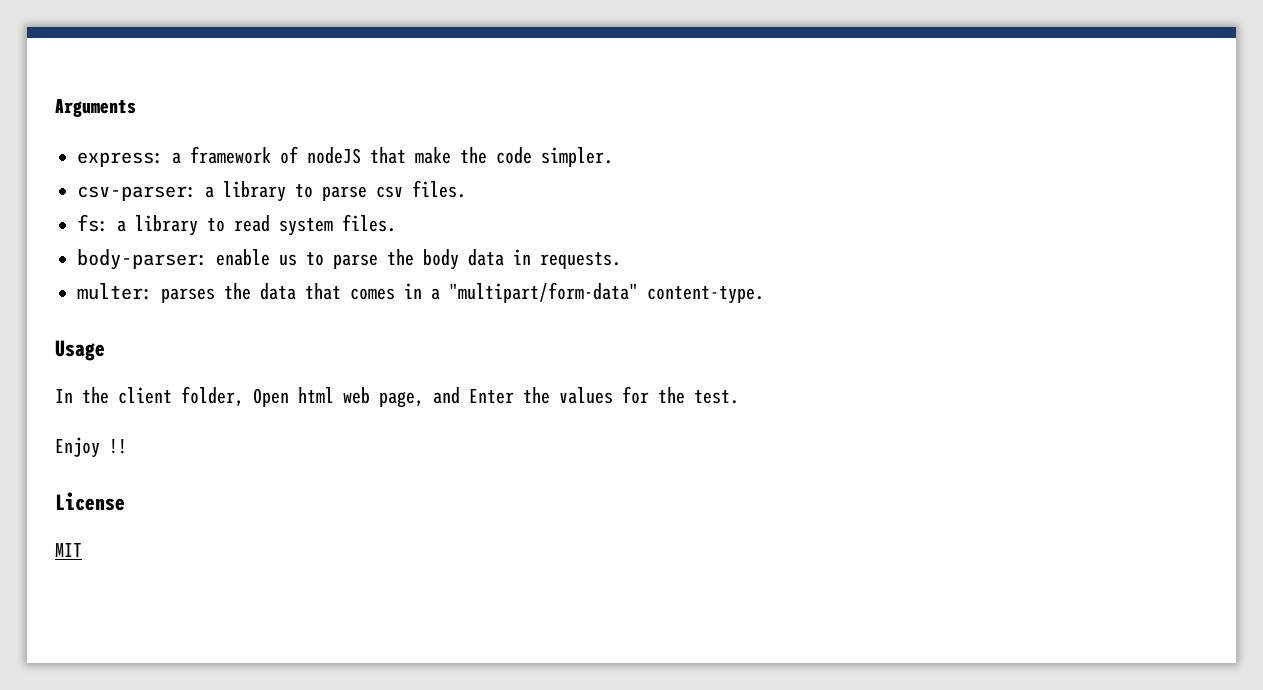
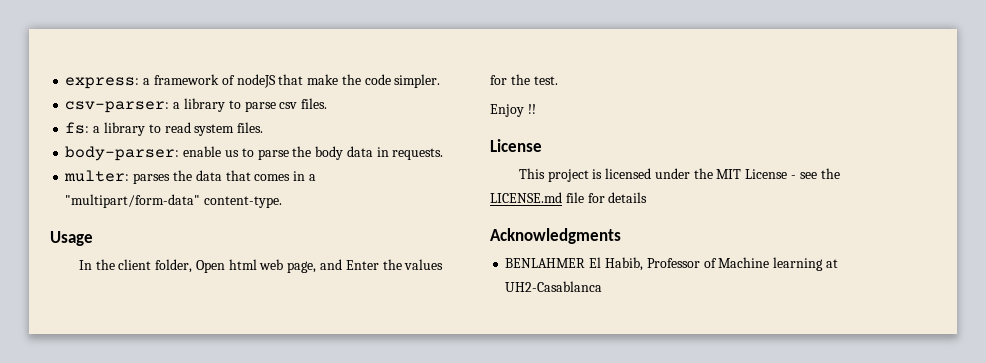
- Arguments
- MIT
+ This project is licensed under the MIT License - see the LICENSE.md file for details
+ Acknowledgments
+ BENLAHMER El Habib, Professor of Machine learning at UH2-Casablanca

